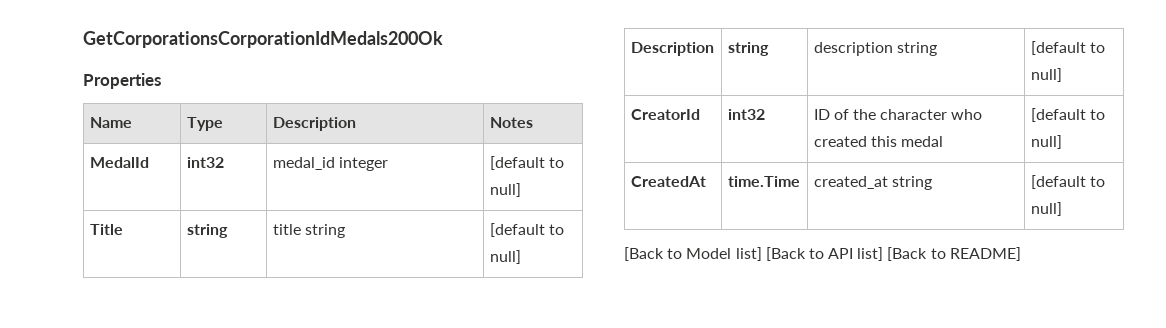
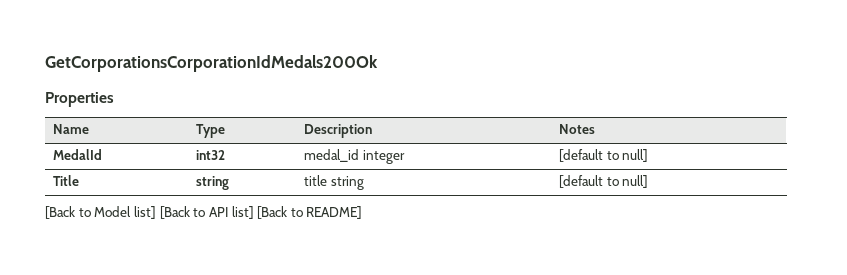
- Description | string | description string | [default to null]
- CreatorId | int32 | ID of the character who created this medal | [default to null]
- CreatedAt | time.Time | created_at string | [default to null]

